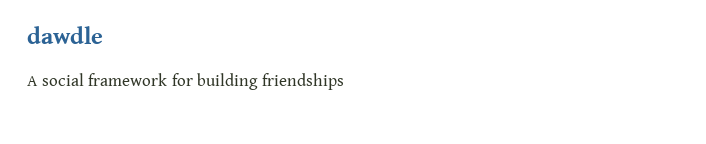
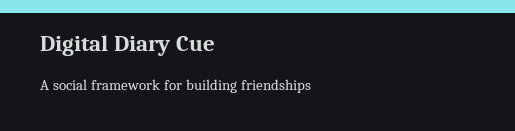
- dawdle
+ Digital Diary Cue

